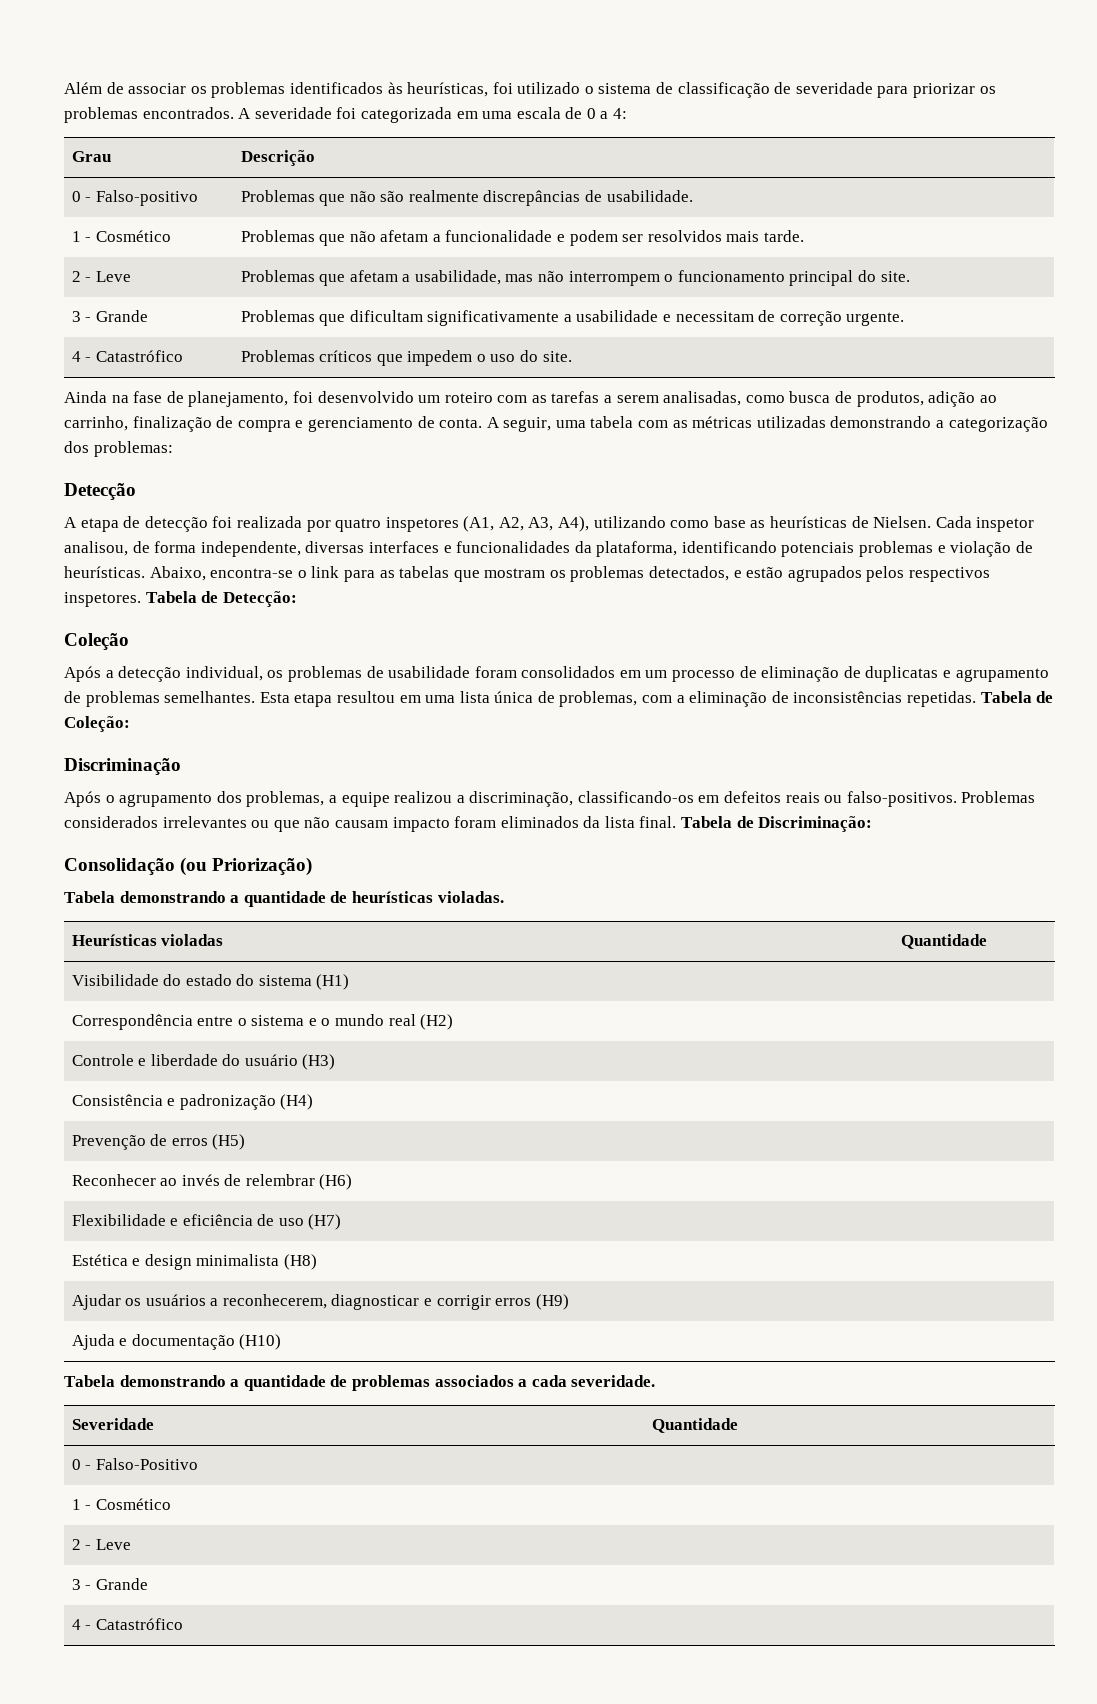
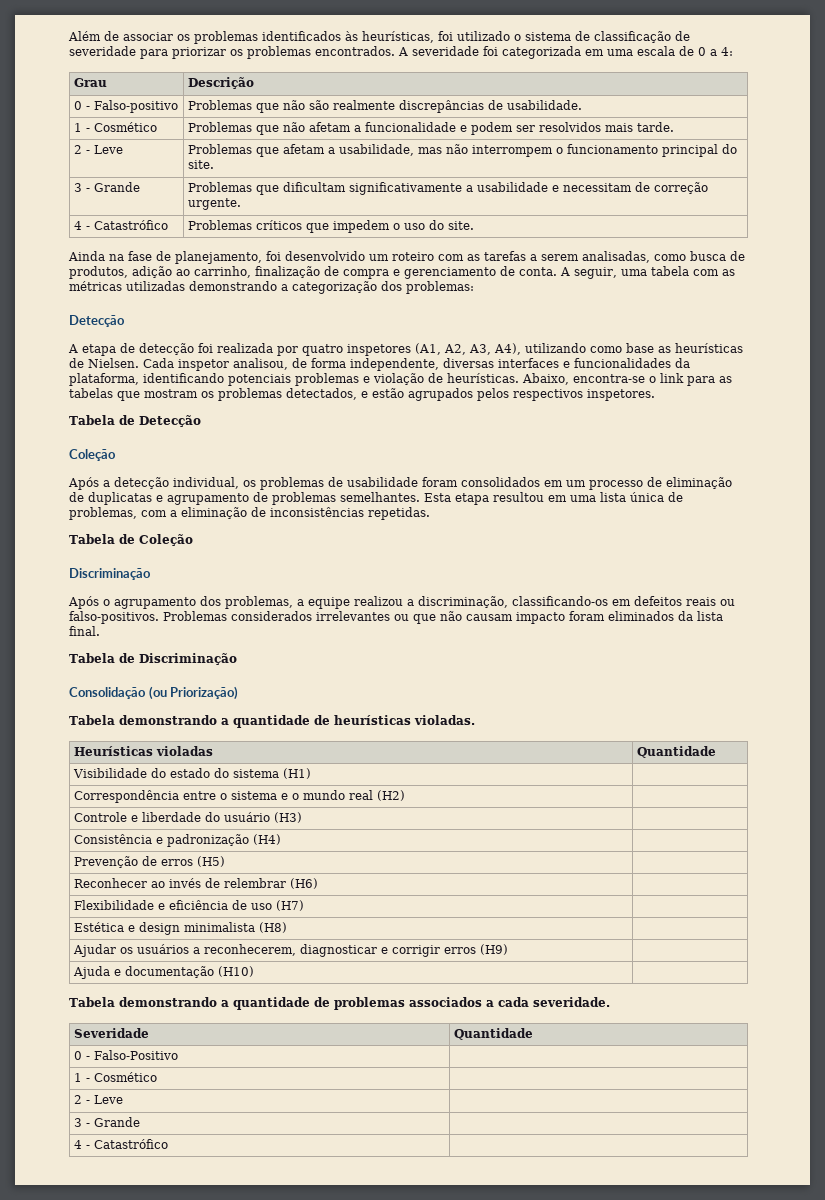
- Abaixo, encontra-se o link para as tabelas que mostram os problemas detectados, e estão agrupados pelos respectivos inspetores. Tabela de Detecção:
+ Abaixo, encontra-se o link para as tabelas que mostram os problemas detectados, e estão agrupados pelos respectivos inspetores.
+ Tabela de Detecção
- Esta etapa resultou em uma lista única de problemas, com a eliminação de inconsistências repetidas. Tabela de Coleção:
+ Esta etapa resultou em uma lista única de problemas, com a eliminação de inconsistências repetidas.
+ Tabela de Coleção
- Problemas considerados irrelevantes ou que não causam impacto foram eliminados da lista final. Tabela de Discriminação:
+ Problemas considerados irrelevantes ou que não causam impacto foram eliminados da lista final.
+ Tabela de Discriminação

